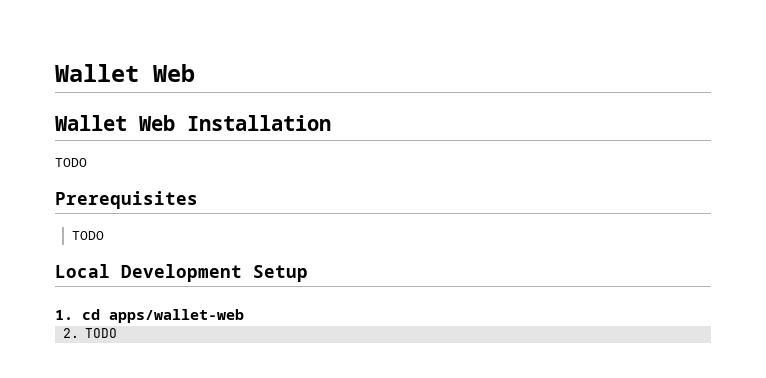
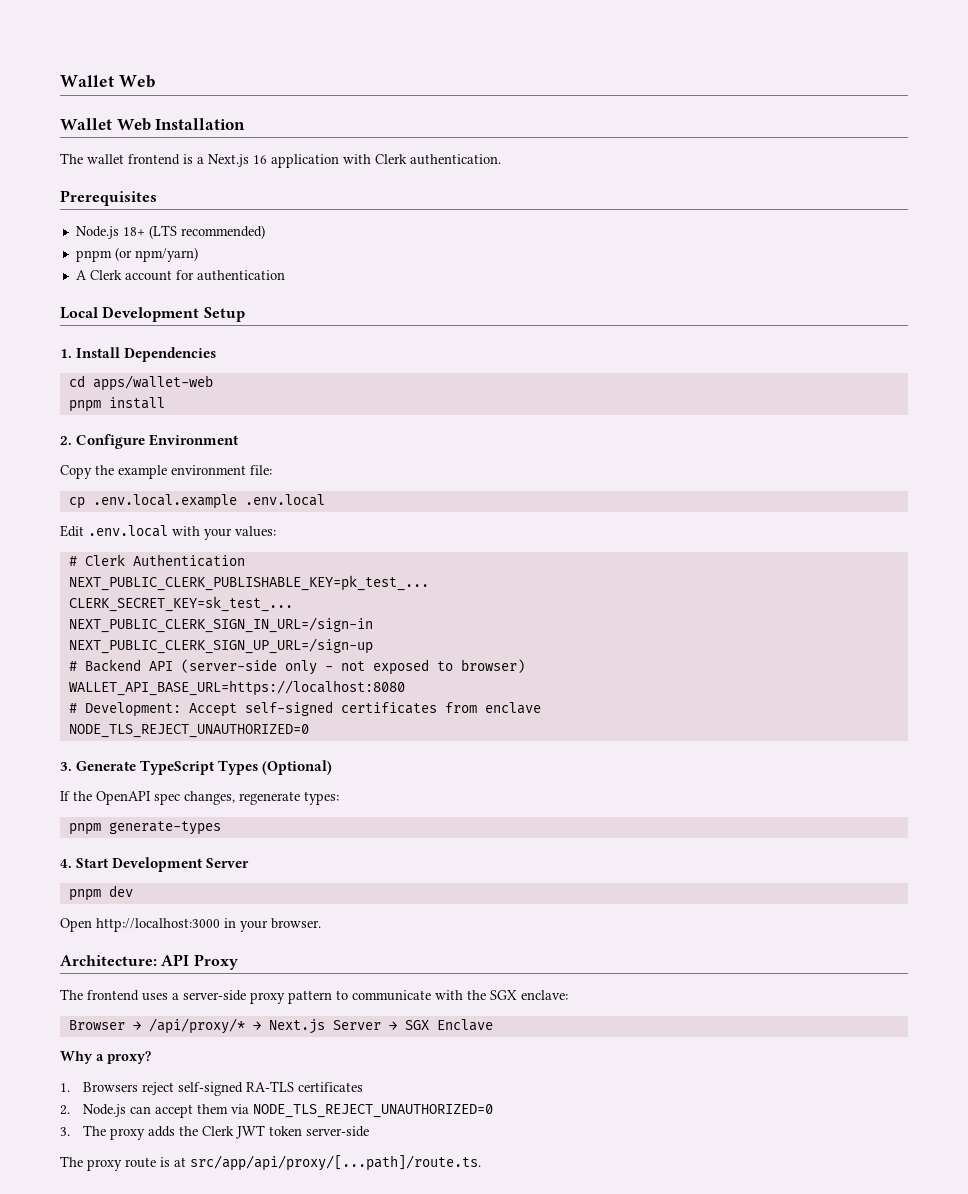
  Wallet Web Installation
- TODO
+ The wallet frontend is a Next.js 16 application with Clerk authentication.
  Prerequisites
- TODO
+ Node.js 18+ (LTS recommended)
+ pnpm (or npm/yarn)
+ A Clerk account for authentication
- 1. cd apps/wallet-web
+ 1. Install Dependencies
+ cd apps/wallet-web
- 2. TODO
+ pnpm install
+ 2. Configure Environment
+ Copy the example environment file:
+ cp .env.local.example .env.local
+ Edit .env.local with your values:
+ # Clerk Authentication
+ NEXT_PUBLIC_CLERK_PUBLISHABLE_KEY=pk_test_...
+ CLERK_SECRET_KEY=sk_test_...
+ NEXT_PUBLIC_CLERK_SIGN_IN_URL=/sign-in
+ NEXT_PUBLIC_CLERK_SIGN_UP_URL=/sign-up
+ # Backend API (server-side only - not exposed to browser)
+ WALLET_API_BASE_URL=https://localhost:8080
+ # Development: Accept self-signed certificates from enclave
+ NODE_TLS_REJECT_UNAUTHORIZED=0
+ 3. Generate TypeScript Types (Optional)
+ If the OpenAPI spec changes, regenerate types:
+ pnpm generate-types
+ 4. Start Development Server
+ pnpm dev
+ Open http://localhost:3000 in your browser.
+ Architecture: API Proxy
+ The frontend uses a server-side proxy pattern to communicate with the SGX enclave:
+ Browser → /api/proxy/* → Next.js Server → SGX Enclave
+ Why a proxy?
+ 1. Browsers reject self-signed RA-TLS certificates
+ 2. Node.js can accept them via NODE_TLS_REJECT_UNAUTHORIZED=0
+ 3. The proxy adds the Clerk JWT token server-side
+ The proxy route is at src/app/api/proxy/[...path]/route.ts.

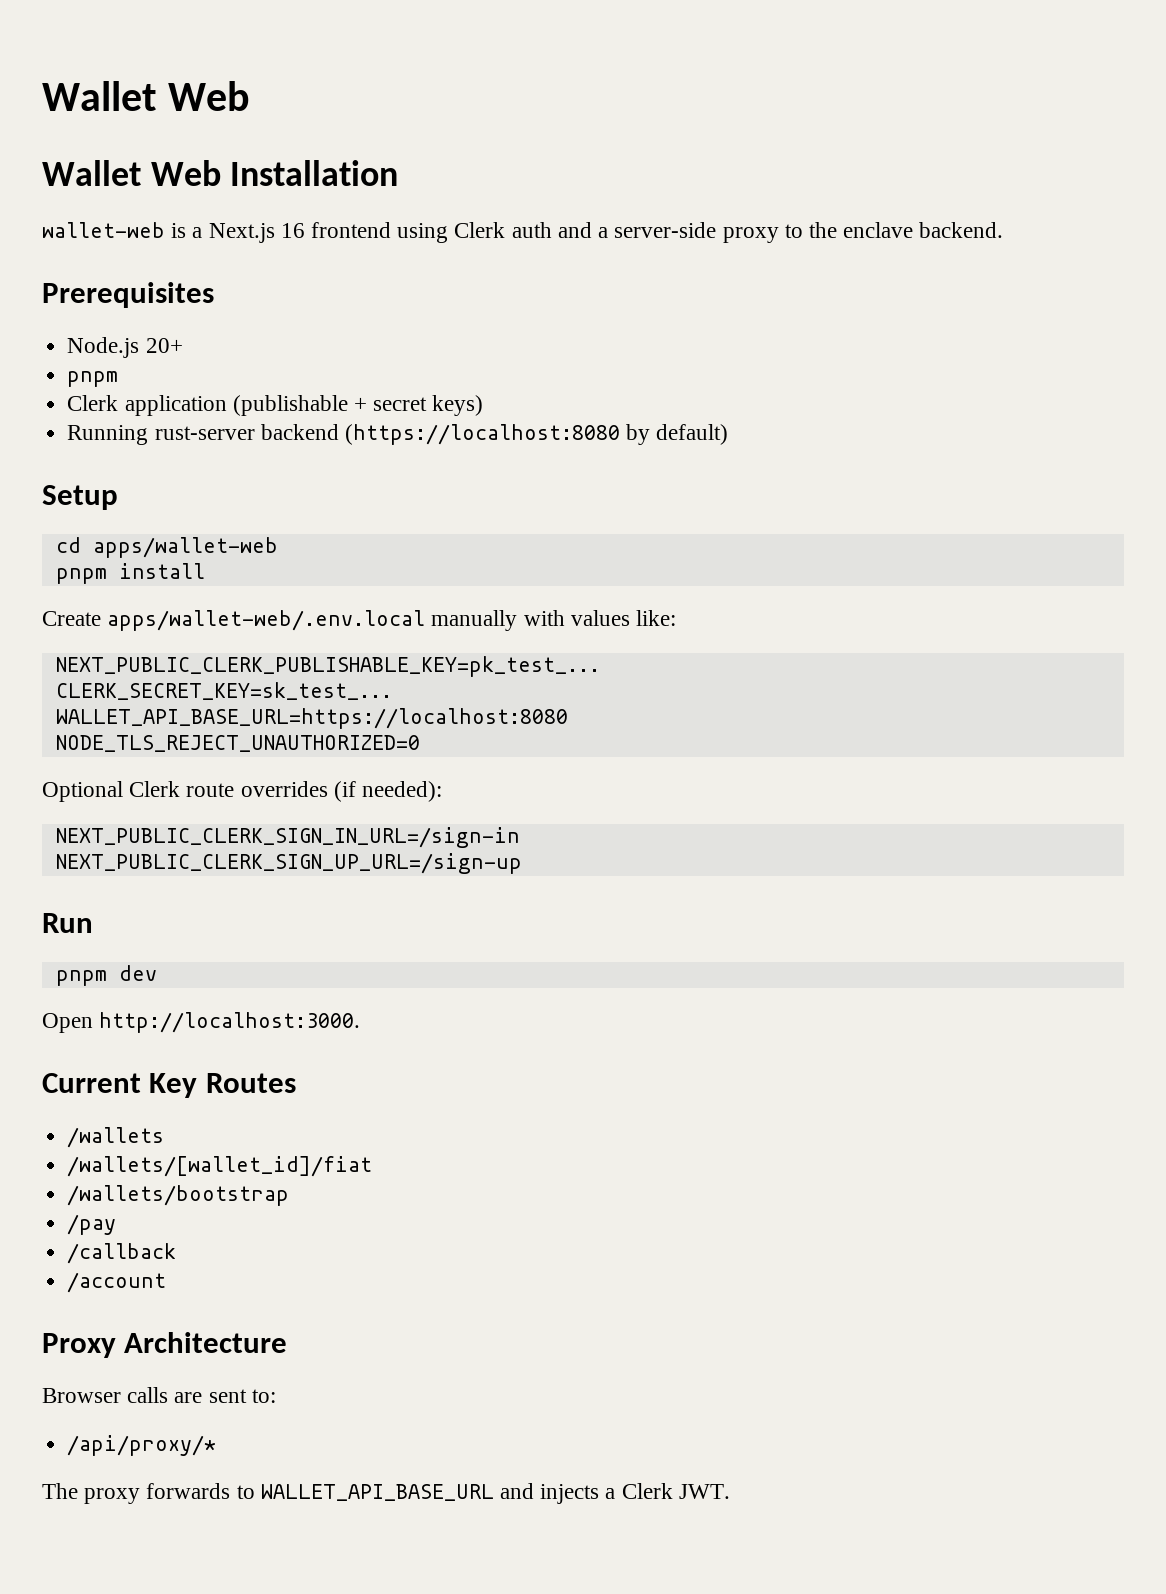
- The wallet frontend is a Next.js 16 application with Clerk authentication.
+ wallet-web is a Next.js 16 frontend using Clerk auth and a server-side proxy to the enclave backend.
  Prerequisites
- Node.js 18+ (LTS recommended)
- pnpm (or npm/yarn)
- A Clerk account for authentication
- Local Development Setup
- 1. Install Dependencies
+ Node.js 20+
+ pnpm
+ Clerk application (publishable + secret keys)
+ Running rust-server backend (https://localhost:8080 by default)
+ Setup
  cd apps/wallet-web
  pnpm install
- 2. Configure Environment
- Copy the example environment file:
- cp .env.local.example .env.local
- Edit .env.local with your values:
- # Clerk Authentication
+ Create apps/wallet-web/.env.local manually with values like:
  NEXT_PUBLIC_CLERK_PUBLISHABLE_KEY=pk_test_...
  CLERK_SECRET_KEY=sk_test_...
+ WALLET_API_BASE_URL=https://localhost:8080
+ NODE_TLS_REJECT_UNAUTHORIZED=0
+ Optional Clerk route overrides (if needed):
  NEXT_PUBLIC_CLERK_SIGN_IN_URL=/sign-in
  NEXT_PUBLIC_CLERK_SIGN_UP_URL=/sign-up
- # Backend API (server-side only - not exposed to browser)
- WALLET_API_BASE_URL=https://localhost:8080
- # Development: Accept self-signed certificates from enclave
- NODE_TLS_REJECT_UNAUTHORIZED=0
- 3. Generate TypeScript Types (Optional)
- If the OpenAPI spec changes, regenerate types:
- pnpm generate-types
- 4. Start Development Server
+ Run
  pnpm dev
- Open http://localhost:3000 in your browser.
- Architecture: API Proxy
- The frontend uses a server-side proxy pattern to communicate with the SGX enclave:
- Browser → /api/proxy/* → Next.js Server → SGX Enclave
- Why a proxy?
- 1. Browsers reject self-signed RA-TLS certificates
- 2. Node.js can accept them via NODE_TLS_REJECT_UNAUTHORIZED=0
- 3. The proxy adds the Clerk JWT token server-side
- The proxy route is at src/app/api/proxy/[...path]/route.ts.
+ Open http://localhost:3000.
+ Current Key Routes
+ /wallets
+ /wallets/[wallet_id]/fiat
+ /wallets/bootstrap
+ /pay
+ /callback
+ /account
+ Proxy Architecture
+ Browser calls are sent to:
+ /api/proxy/*
+ The proxy forwards to WALLET_API_BASE_URL and injects a Clerk JWT.

